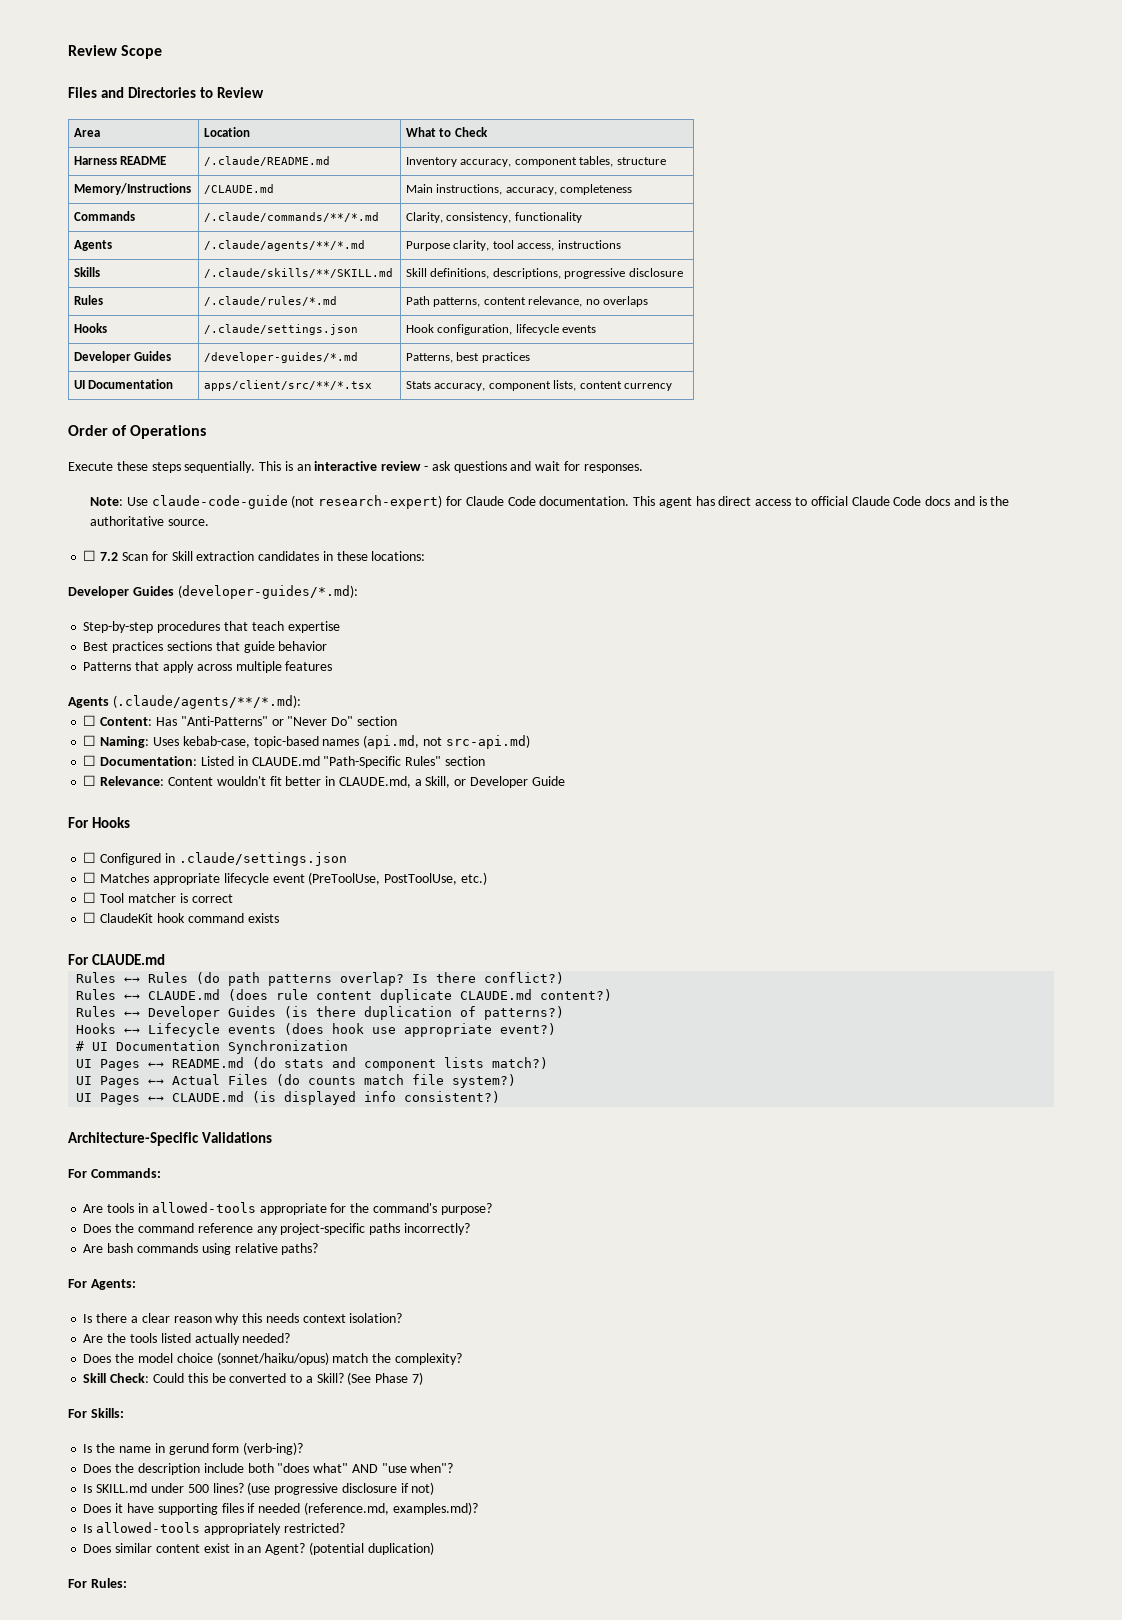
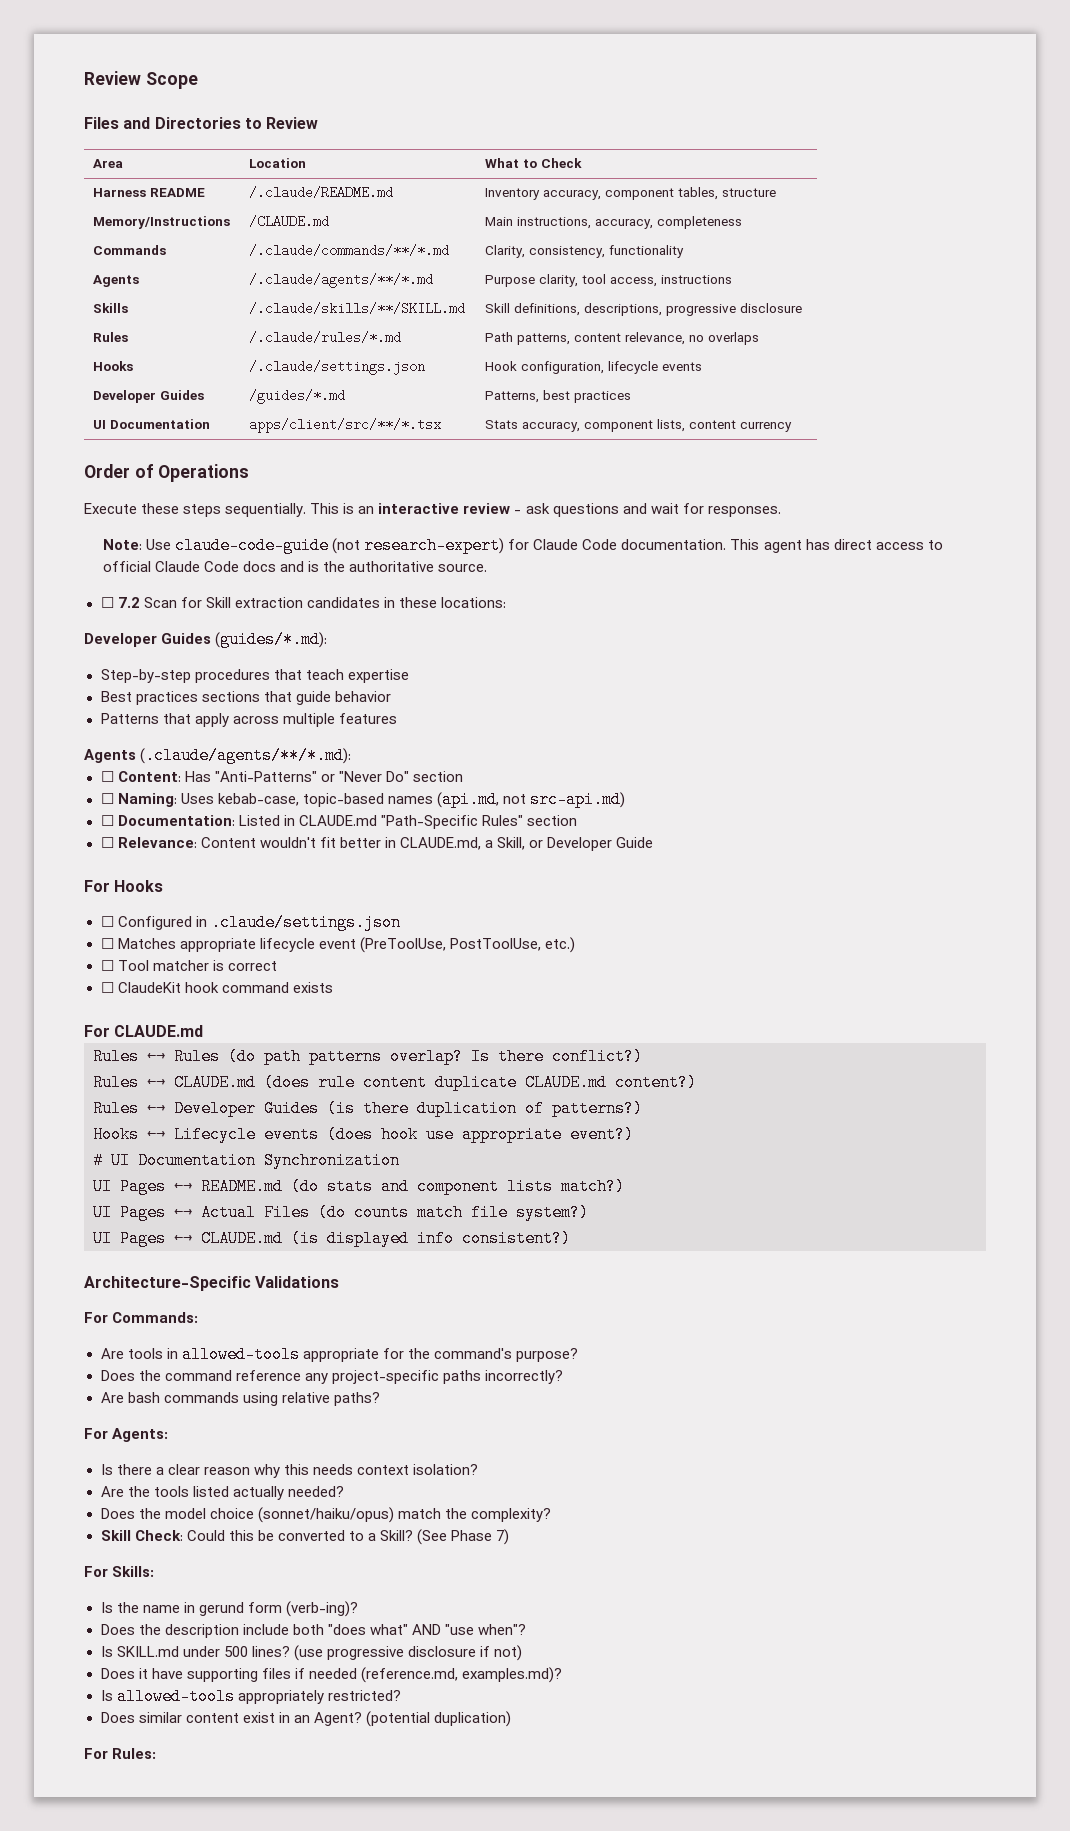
- Developer Guides | /developer-guides/*.md | Patterns, best practices
+ Developer Guides | /guides/*.md | Patterns, best practices
- Developer Guides (developer-guides/*.md):
+ Developer Guides (guides/*.md):

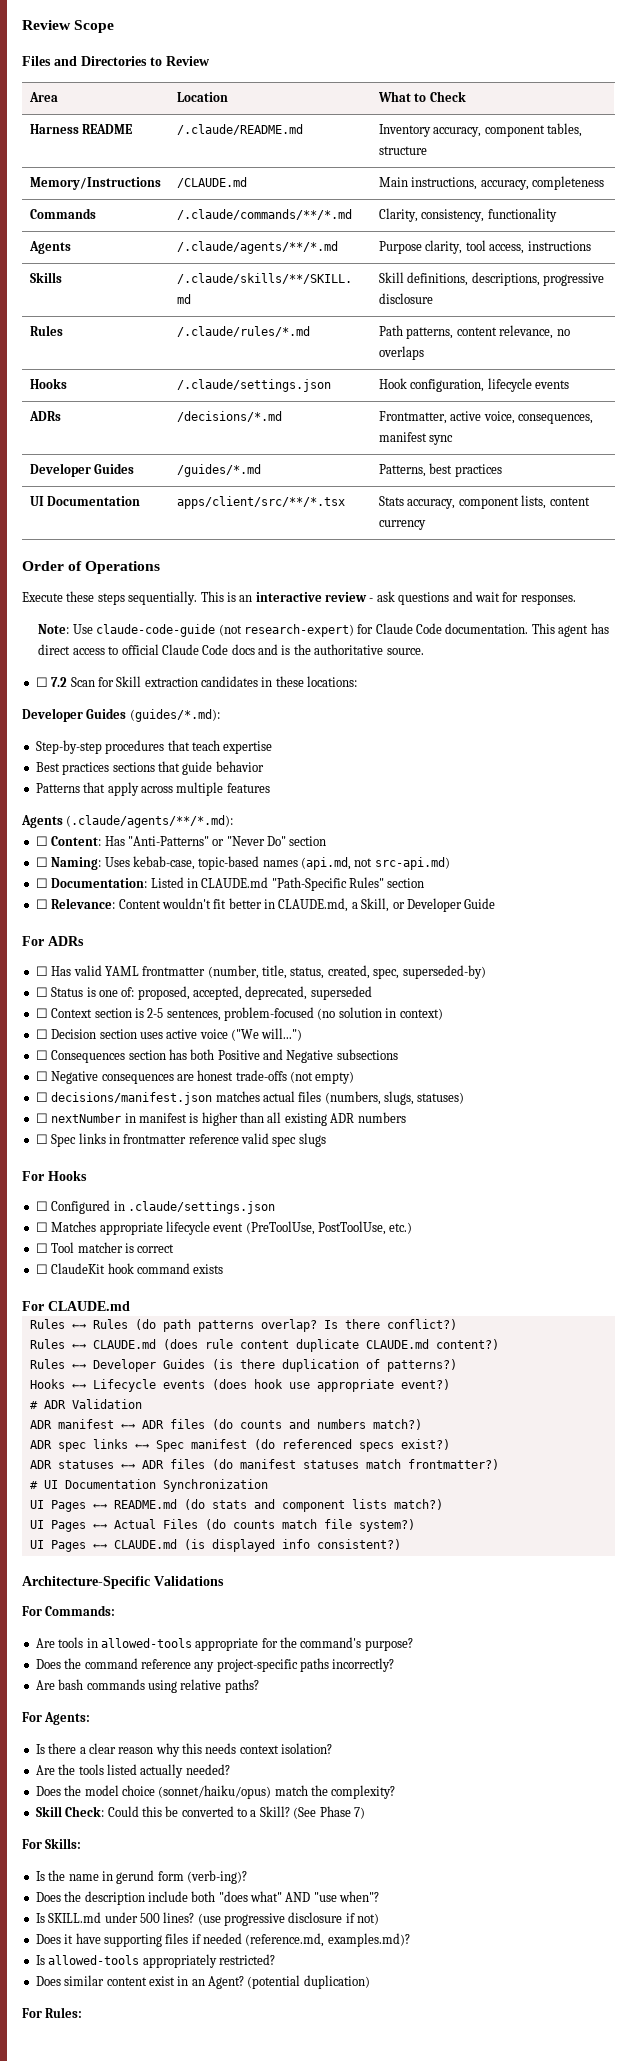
+ ADRs | /decisions/*.md | Frontmatter, active voice, consequences, manifest sync
+ For ADRs
+ ☐ Has valid YAML frontmatter (number, title, status, created, spec, superseded-by)
+ ☐ Status is one of: proposed, accepted, deprecated, superseded
+ ☐ Context section is 2-5 sentences, problem-focused (no solution in context)
+ ☐ Decision section uses active voice ("We will...")
+ ☐ Consequences section has both Positive and Negative subsections
+ ☐ Negative consequences are honest trade-offs (not empty)
+ ☐ decisions/manifest.json matches actual files (numbers, slugs, statuses)
+ ☐ nextNumber in manifest is higher than all existing ADR numbers
+ ☐ Spec links in frontmatter reference valid spec slugs
+ # ADR Validation
+ ADR manifest ←→ ADR files (do counts and numbers match?)
+ ADR spec links ←→ Spec manifest (do referenced specs exist?)
+ ADR statuses ←→ ADR files (do manifest statuses match frontmatter?)

